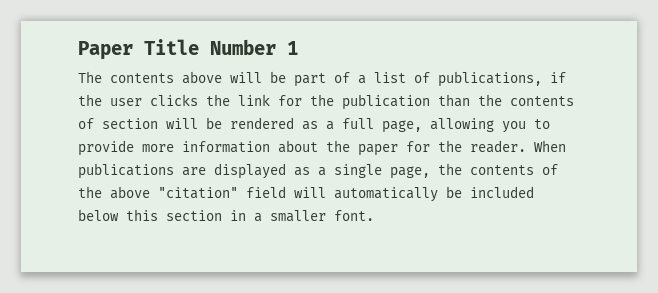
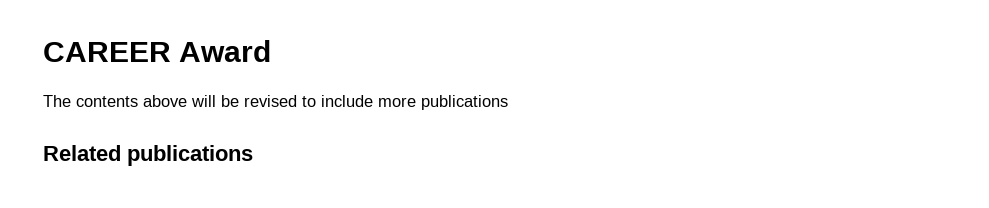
- Paper Title Number 1
+ CAREER Award
- The contents above will be part of a list of publications, if the user clicks the link for the publication than the contents of section will be rendered as a full page, allowing you to provide more information about the paper for the reader. When publications are displayed as a single page, the contents of the above "citation" field will automatically be included below this section in a smaller font.
+ The contents above will be revised to include more publications
+ Related publications

